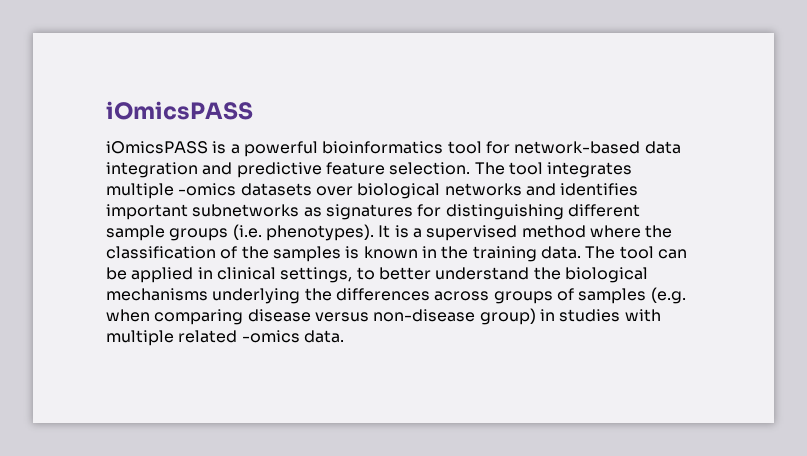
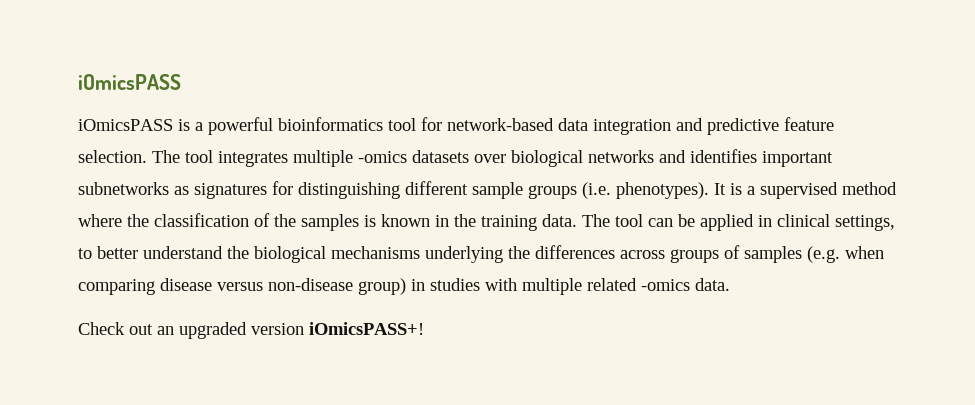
+ Check out an upgraded version iOmicsPASS+!

